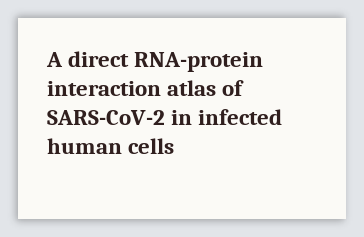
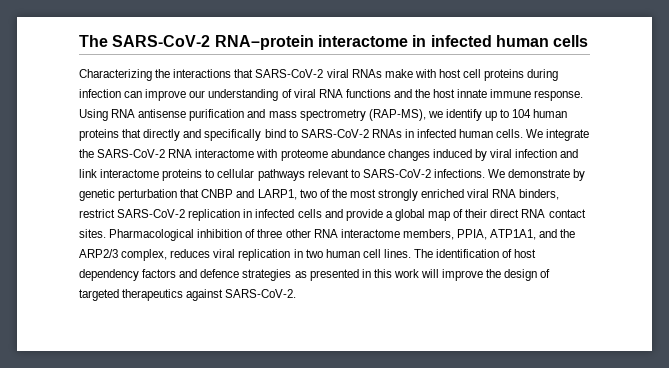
- A direct RNA-protein interaction atlas of SARS-CoV-2 in infected human cells
+ The SARS-CoV-2 RNA–protein interactome in infected human cells
+ Characterizing the interactions that SARS-CoV-2 viral RNAs make with host cell proteins during infection can improve our understanding of viral RNA functions and the host innate immune response. Using RNA antisense purification and mass spectrometry (RAP-MS), we identify up to 104 human proteins that directly and specifically bind to SARS-CoV-2 RNAs in infected human cells. We integrate the SARS-CoV-2 RNA interactome with proteome abundance changes induced by viral infection and link interactome proteins to cellular pathways relevant to SARS-CoV-2 infections. We demonstrate by genetic perturbation that CNBP and LARP1, two of the most strongly enriched viral RNA binders, restrict SARS-CoV-2 replication in infected cells and provide a global map of their direct RNA contact sites. Pharmacological inhibition of three other RNA interactome members, PPIA, ATP1A1, and the ARP2/3 complex, reduces viral replication in two human cell lines. The identification of host dependency factors and defence strategies as presented in this work will improve the design of targeted therapeutics against SARS-CoV-2.

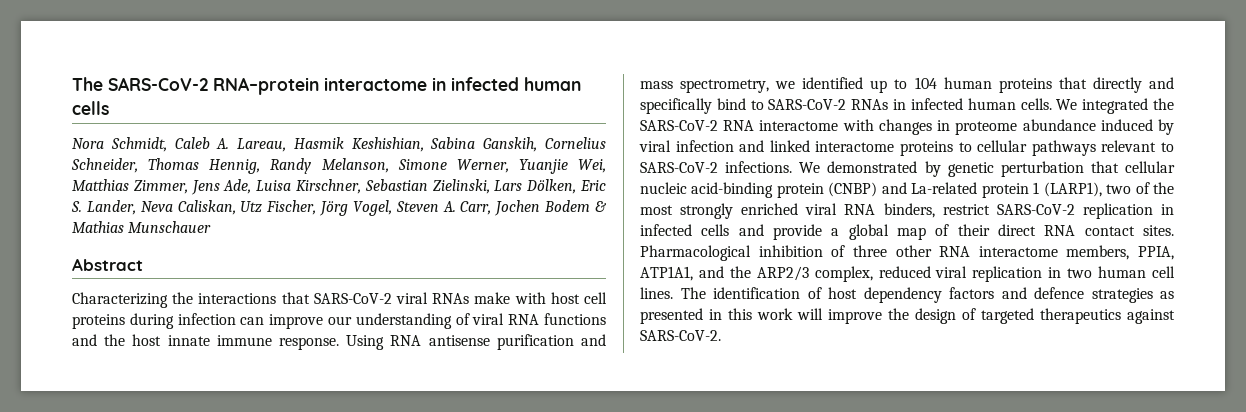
+ Nora Schmidt, Caleb A. Lareau, Hasmik Keshishian, Sabina Ganskih, Cornelius Schneider, Thomas Hennig, Randy Melanson, Simone Werner, Yuanjie Wei, Matthias Zimmer, Jens Ade, Luisa Kirschner, Sebastian Zielinski, Lars Dölken, Eric S. Lander, Neva Caliskan, Utz Fischer, Jörg Vogel, Steven A. Carr, Jochen Bodem & Mathias Munschauer
+ Abstract
- Using RNA antisense purification and mass spectrometry (RAP-MS), we identify up to 104 human proteins that directly and specifically bind to SARS-CoV-2 RNAs in infected human cells.
+ Using RNA antisense purification and mass spectrometry, we identified up to 104 human proteins that directly and specifically bind to SARS-CoV-2 RNAs in infected human cells.
- We integrate the SARS-CoV-2 RNA interactome with proteome abundance changes induced by viral infection and link interactome proteins to cellular pathways relevant to SARS-CoV-2 infections.
+ We integrated the SARS-CoV-2 RNA interactome with changes in proteome abundance induced by viral infection and linked interactome proteins to cellular pathways relevant to SARS-CoV-2 infections.
- We demonstrate by genetic perturbation that CNBP and LARP1, two of the most strongly enriched viral RNA binders, restrict SARS-CoV-2 replication in infected cells and provide a global map of their direct RNA contact sites.
+ We demonstrated by genetic perturbation that cellular nucleic acid-binding protein (CNBP) and La-related protein 1 (LARP1), two of the most strongly enriched viral RNA binders, restrict SARS-CoV-2 replication in infected cells and provide a global map of their direct RNA contact sites.
- Pharmacological inhibition of three other RNA interactome members, PPIA, ATP1A1, and the ARP2/3 complex, reduces viral replication in two human cell lines.
+ Pharmacological inhibition of three other RNA interactome members, PPIA, ATP1A1, and the ARP2/3 complex, reduced viral replication in two human cell lines.

